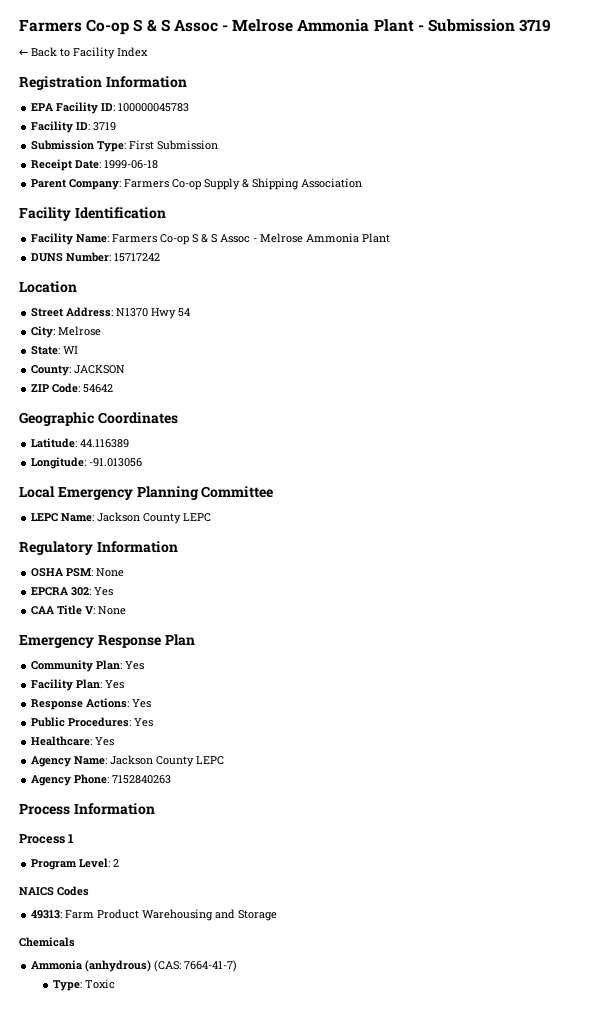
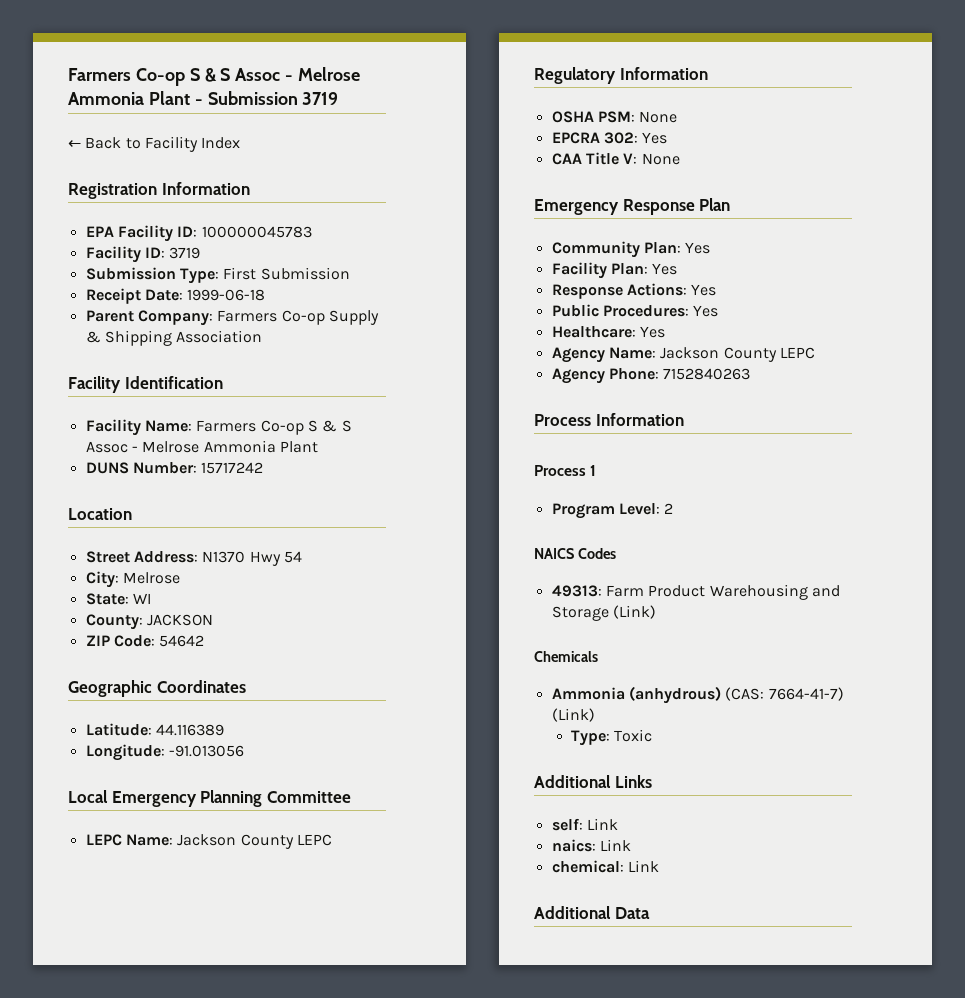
- 49313: Farm Product Warehousing and Storage
+ 49313: Farm Product Warehousing and Storage (Link)
- Ammonia (anhydrous) (CAS: 7664-41-7)
+ Ammonia (anhydrous) (CAS: 7664-41-7) (Link)
+ Additional Links
+ self: Link
+ naics: Link
+ chemical: Link
+ Additional Data

